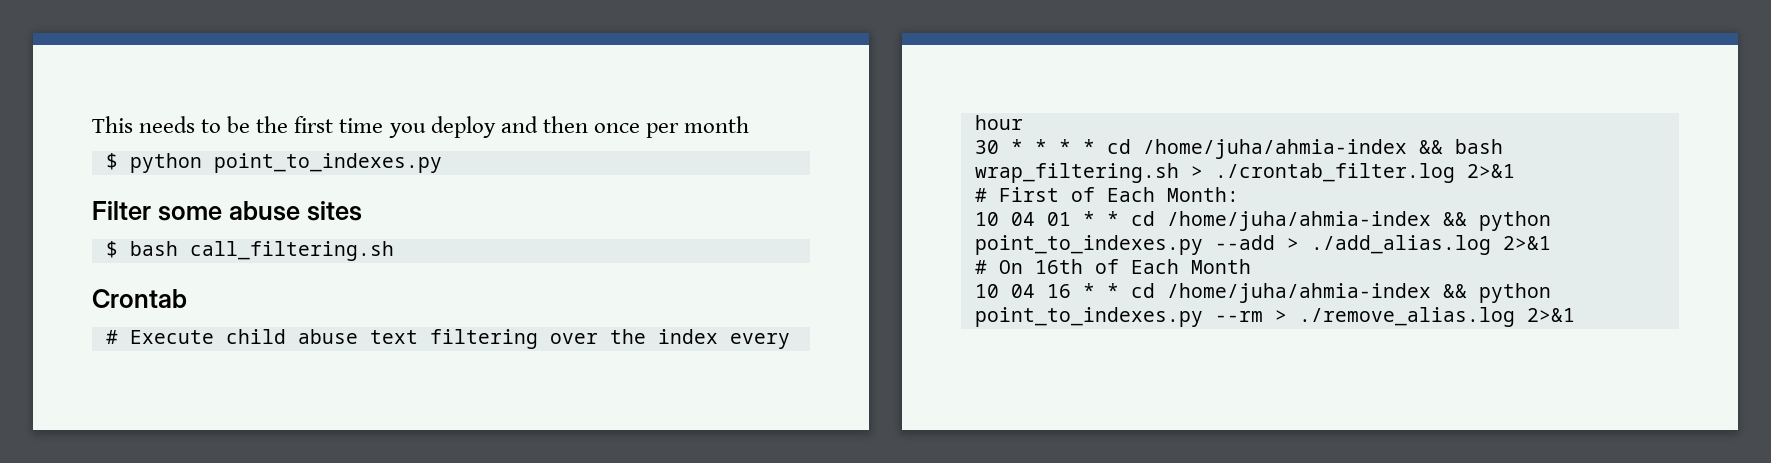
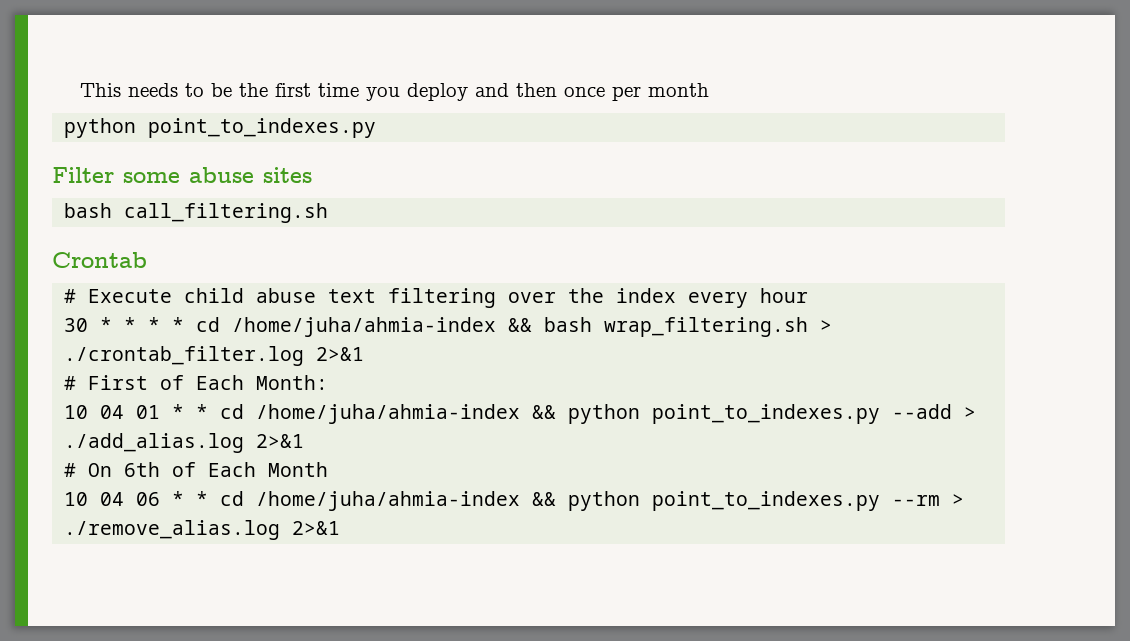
  This needs to be the first time you deploy and then once per month
- $ python point_to_indexes.py
+ python point_to_indexes.py
- $ bash call_filtering.sh
+ bash call_filtering.sh
- # On 16th of Each Month
+ # On 6th of Each Month
- 10 04 16 * * cd /home/juha/ahmia-index && python point_to_indexes.py --rm > ./remove_alias.log 2>&1
+ 10 04 06 * * cd /home/juha/ahmia-index && python point_to_indexes.py --rm > ./remove_alias.log 2>&1

